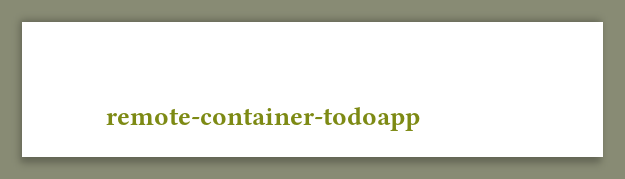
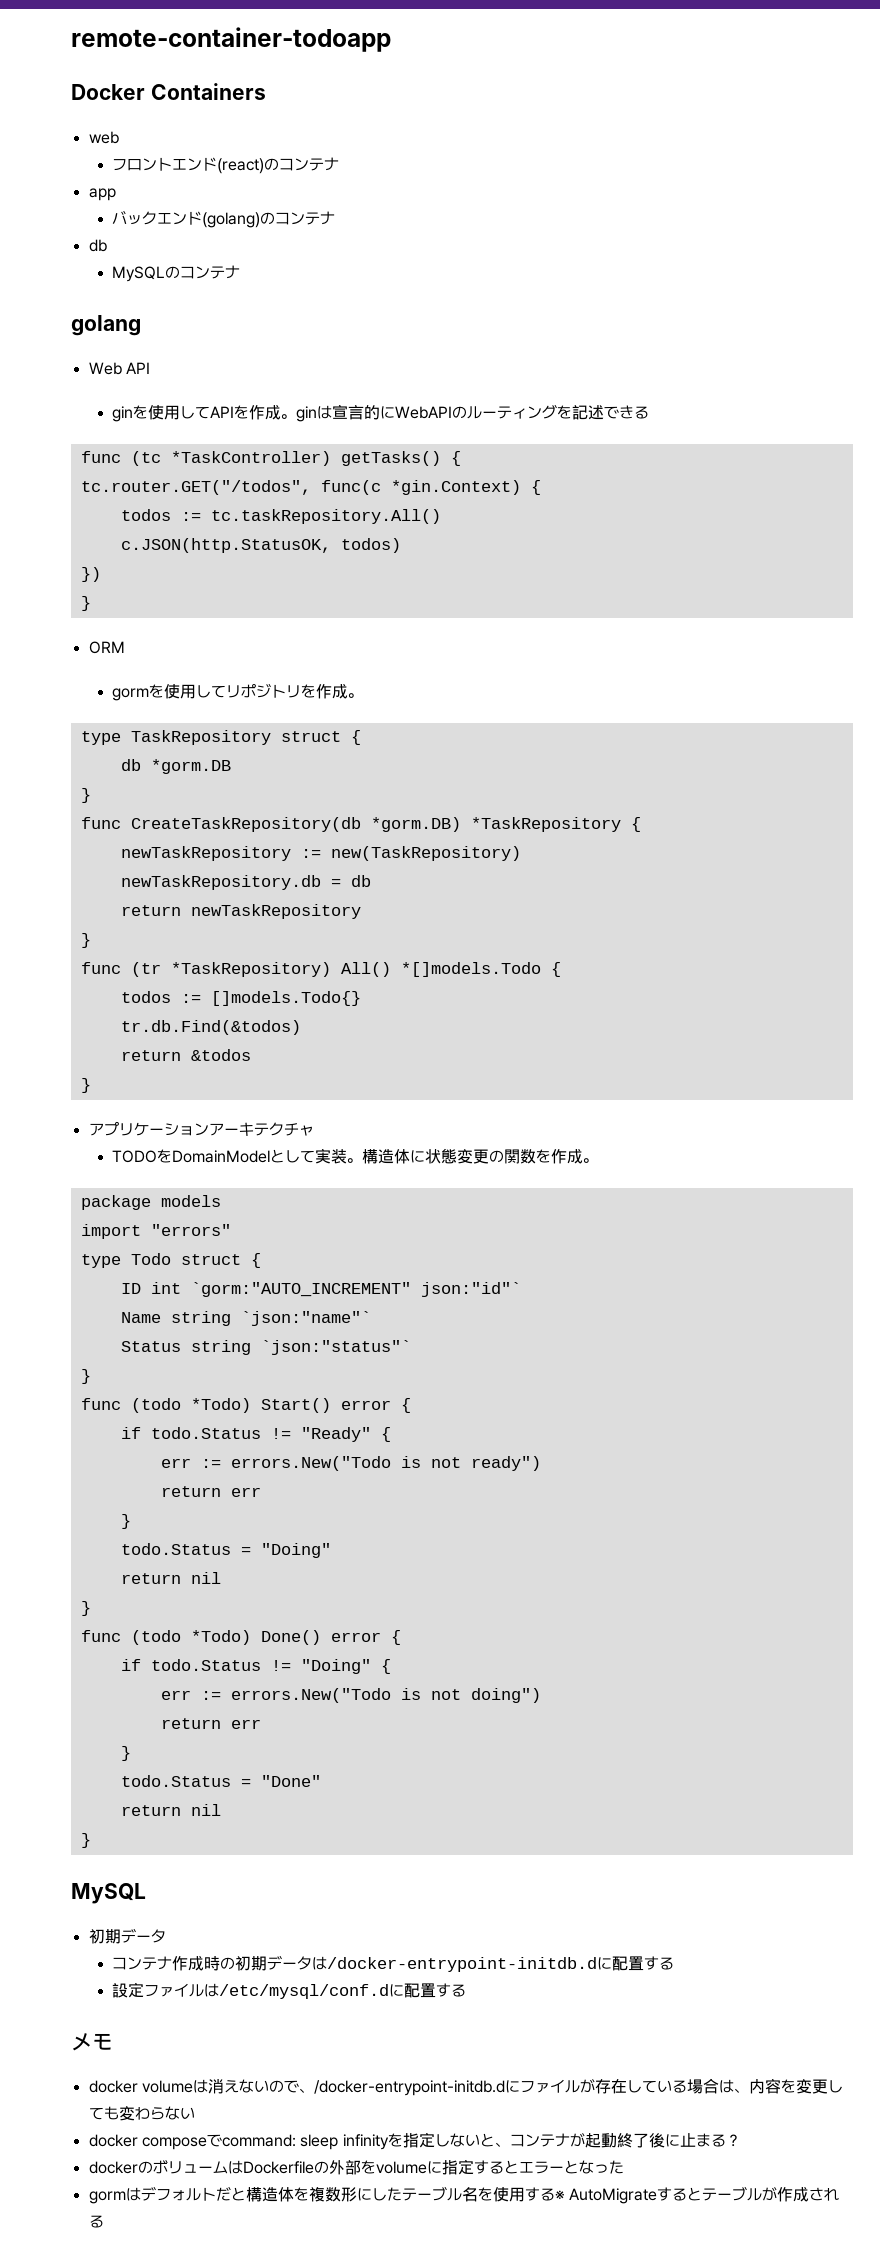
+ Docker Containers
+ web
+ フロントエンド(react)のコンテナ
+ app
+ バックエンド(golang)のコンテナ
+ db
+ MySQLのコンテナ
+ golang
+ Web API
+ ginを使用してAPIを作成。ginは宣言的にWebAPIのルーティングを記述できる
+ func (tc *TaskController) getTasks() {
+ tc.router.GET("/todos", func(c *gin.Context) {
+ todos := tc.taskRepository.All()
+ c.JSON(http.StatusOK, todos)
+ })
+ }
+ ORM
+ gormを使用してリポジトリを作成。
+ type TaskRepository struct {
+ db *gorm.DB
+ }
+ func CreateTaskRepository(db *gorm.DB) *TaskRepository {
+ newTaskRepository := new(TaskRepository)
+ newTaskRepository.db = db
+ return newTaskRepository
+ }
+ func (tr *TaskRepository) All() *[]models.Todo {
+ todos := []models.Todo{}
+ tr.db.Find(&todos)
+ return &todos
+ }
+ アプリケーションアーキテクチャ
+ TODOをDomainModelとして実装。構造体に状態変更の関数を作成。
+ package models
+ import "errors"
+ type Todo struct {
+ ID int `gorm:"AUTO_INCREMENT" json:"id"`
+ Name string `json:"name"`
+ Status string `json:"status"`
+ }
+ func (todo *Todo) Start() error {
+ if todo.Status != "Ready" {
+ err := errors.New("Todo is not ready")
+ return err
+ }
+ todo.Status = "Doing"
+ return nil
+ }
+ func (todo *Todo) Done() error {
+ if todo.Status != "Doing" {
+ err := errors.New("Todo is not doing")
+ return err
+ }
+ todo.Status = "Done"
+ return nil
+ }
+ MySQL
+ 初期データ
+ コンテナ作成時の初期データは/docker-entrypoint-initdb.dに配置する
+ 設定ファイルは/etc/mysql/conf.dに配置する
+ メモ
+ docker volumeは消えないので、/docker-entrypoint-initdb.dにファイルが存在している場合は、内容を変更しても変わらない
+ docker composeでcommand: sleep infinityを指定しないと、コンテナが起動終了後に止まる？
+ dockerのボリュームはDockerfileの外部をvolumeに指定するとエラーとなった
+ gormはデフォルトだと構造体を複数形にしたテーブル名を使用する※ AutoMigrateするとテーブルが作成される

